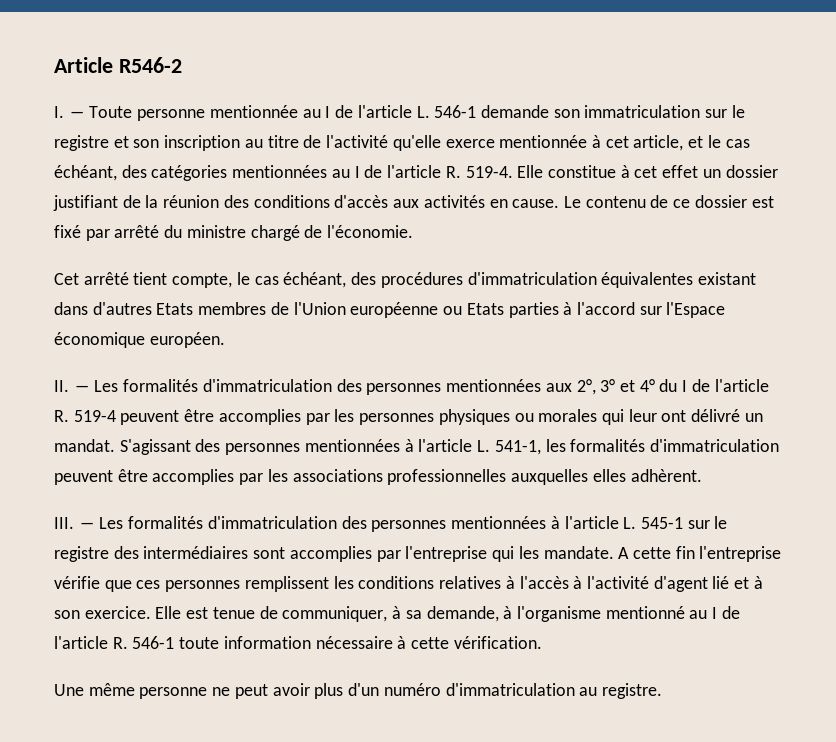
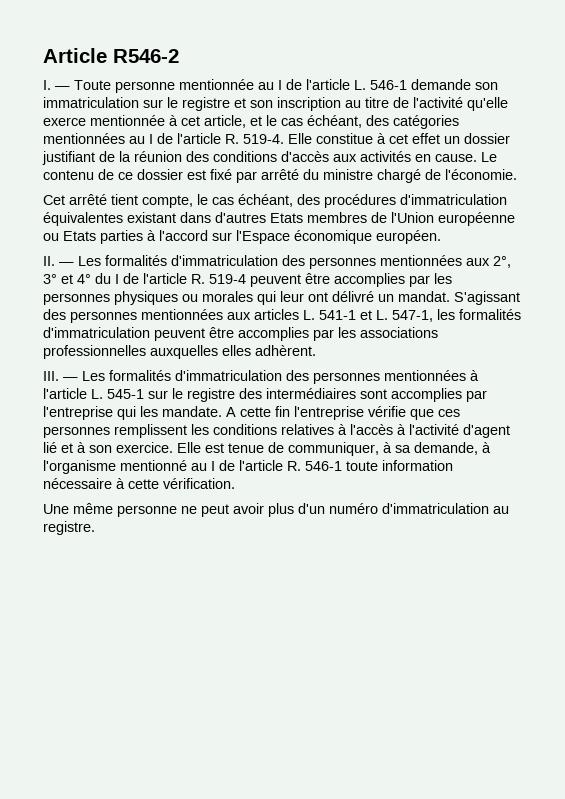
- S'agissant des personnes mentionnées à l'article L. 541-1, les formalités d'immatriculation peuvent être accomplies par les associations professionnelles auxquelles elles adhèrent.
+ S'agissant des personnes mentionnées aux articles L. 541-1 et L. 547-1, les formalités d'immatriculation peuvent être accomplies par les associations professionnelles auxquelles elles adhèrent.

